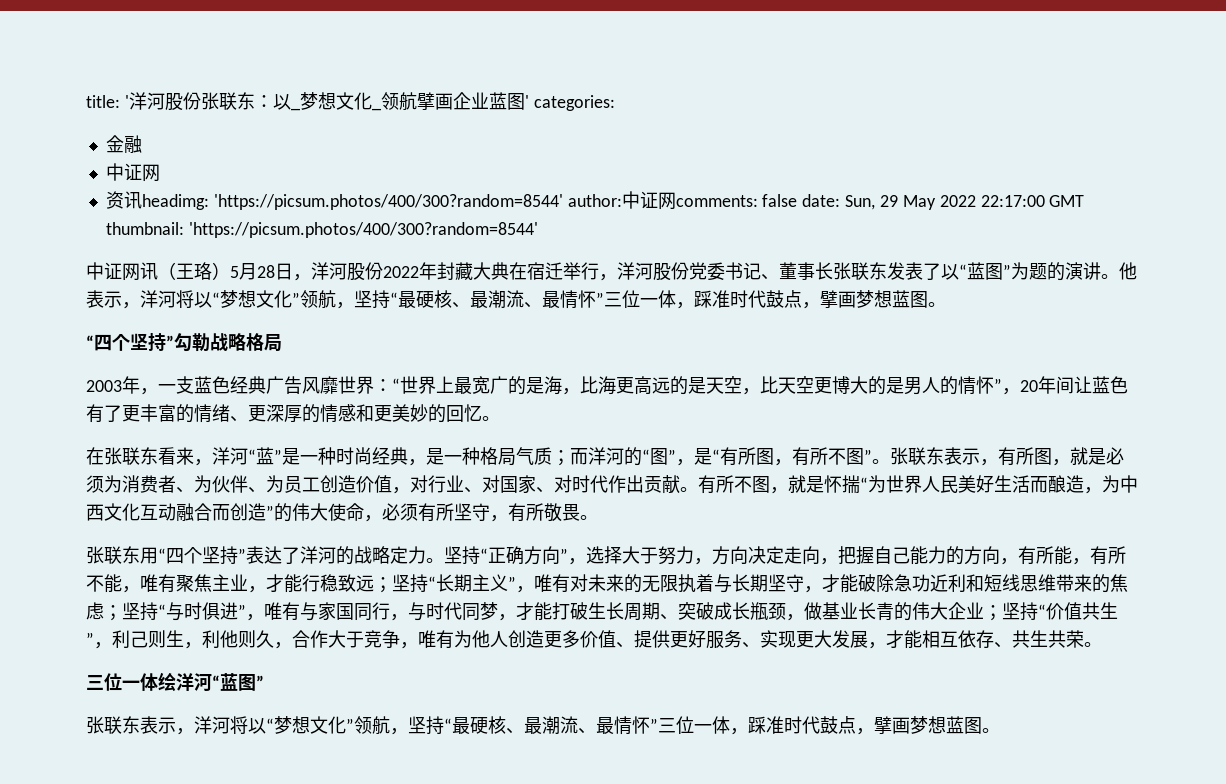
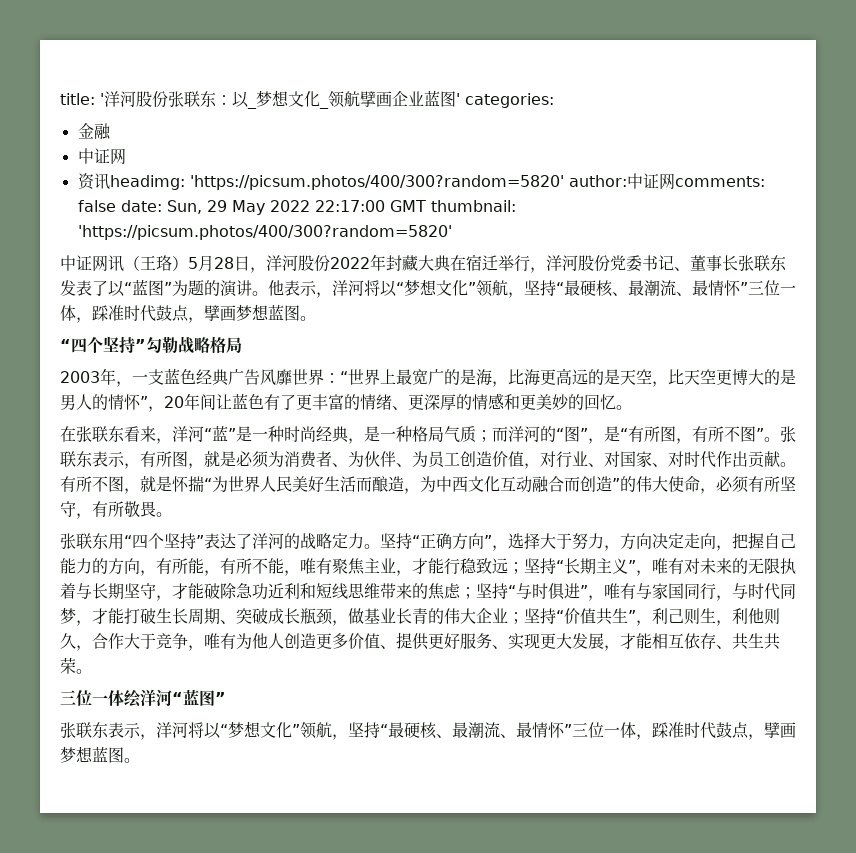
- 资讯headimg: 'https://picsum.photos/400/300?random=8544' author:中证网comments: false date: Sun, 29 May 2022 22:17:00 GMT thumbnail: 'https://picsum.photos/400/300?random=8544'
+ 资讯headimg: 'https://picsum.photos/400/300?random=5820' author:中证网comments: false date: Sun, 29 May 2022 22:17:00 GMT thumbnail: 'https://picsum.photos/400/300?random=5820'

